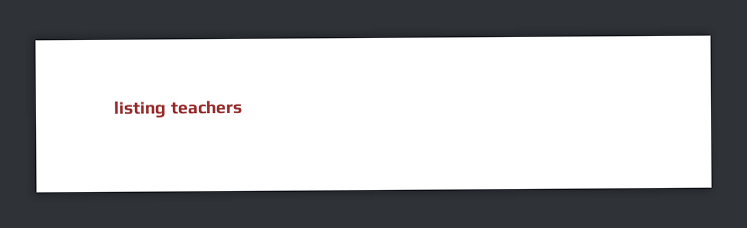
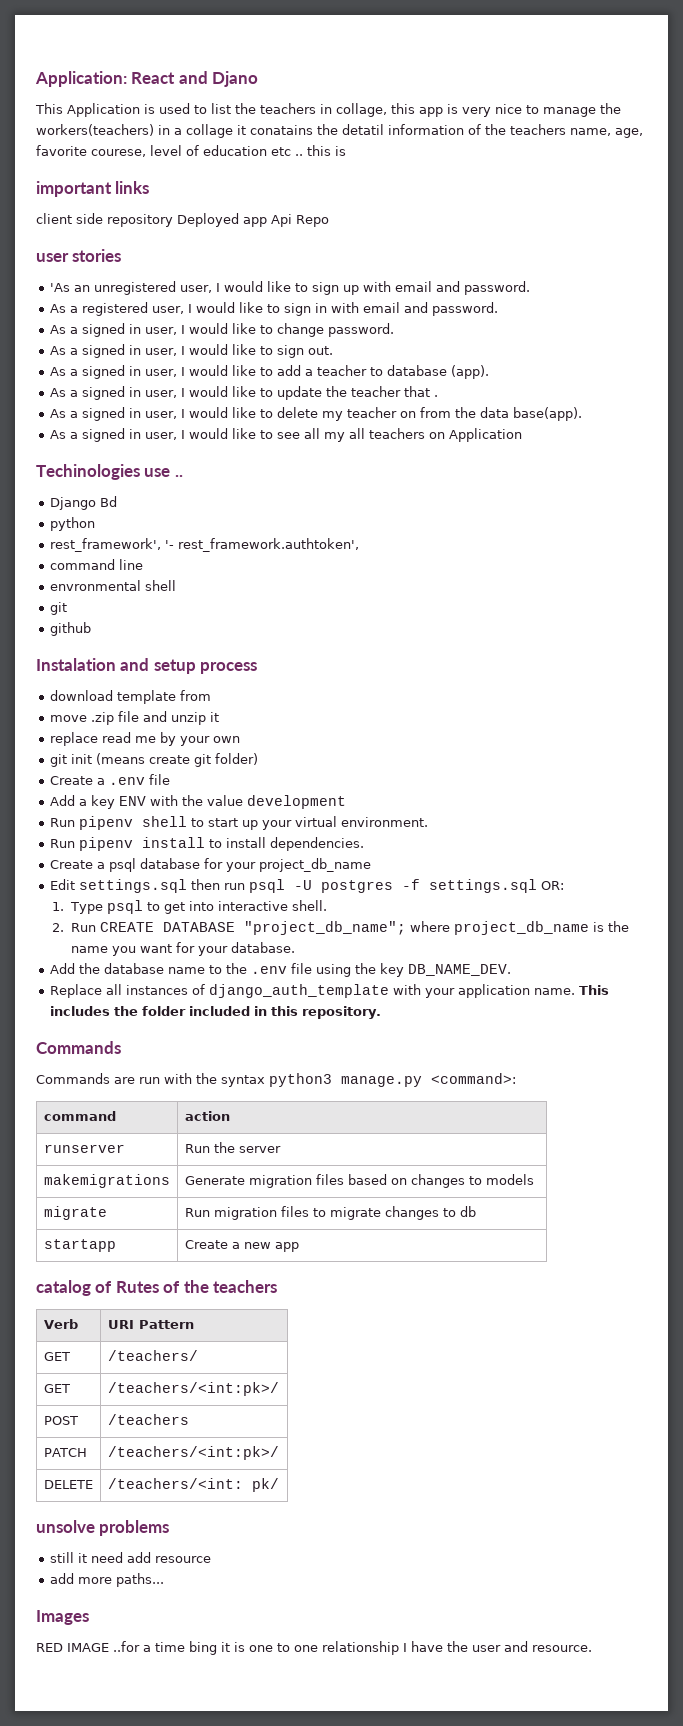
- listing teachers
+ Application: React and Djano
+ This Application is used to list the teachers in collage, this app is very nice to manage the workers(teachers) in a collage it conatains the detatil information of the teachers name, age, favorite courese, level of education etc .. this is
+ important links
+ client side repository Deployed app Api Repo
+ user stories
+ 'As an unregistered user, I would like to sign up with email and password.
+ As a registered user, I would like to sign in with email and password.
+ As a signed in user, I would like to change password.
+ As a signed in user, I would like to sign out.
+ As a signed in user, I would like to add a teacher to database (app).
+ As a signed in user, I would like to update the teacher that .
+ As a signed in user, I would like to delete my teacher on from the data base(app).
+ As a signed in user, I would like to see all my all teachers on Application
+ Techinologies use ..
+ Django Bd
+ python
+ rest_framework', '- rest_framework.authtoken',
+ command line
+ envronmental shell
+ git
+ github
+ Instalation and setup process
+ download template from
+ move .zip file and unzip it
+ replace read me by your own
+ git init (means create git folder)
+ Create a .env file
+ Add a key ENV with the value development
+ Run pipenv shell to start up your virtual environment.
+ Run pipenv install to install dependencies.
+ Create a psql database for your project_db_name
+ Edit settings.sql then run psql -U postgres -f settings.sql OR:
+ 1. Type psql to get into interactive shell.
+ 2. Run CREATE DATABASE "project_db_name"; where project_db_name is the name you want for your database.
+ Add the database name to the .env file using the key DB_NAME_DEV.
+ Replace all instances of django_auth_template with your application name. This includes the folder included in this repository.
+ Commands
+ Commands are run with the syntax python3 manage.py <command>:
+ command | action
+ runserver | Run the server
+ makemigrations | Generate migration files based on changes to models
+ migrate | Run migration files to migrate changes to db
+ startapp | Create a new app
+ catalog of Rutes of the teachers
+ Verb | URI Pattern
+ GET | /teachers/
+ GET | /teachers/<int:pk>/
+ POST | /teachers
+ PATCH | /teachers/<int:pk>/
+ DELETE | /teachers/<int: pk/
+ unsolve problems
+ still it need add resource
+ add more paths...
+ Images
+ RED IMAGE ..for a time bing it is one to one relationship I have the user and resource.

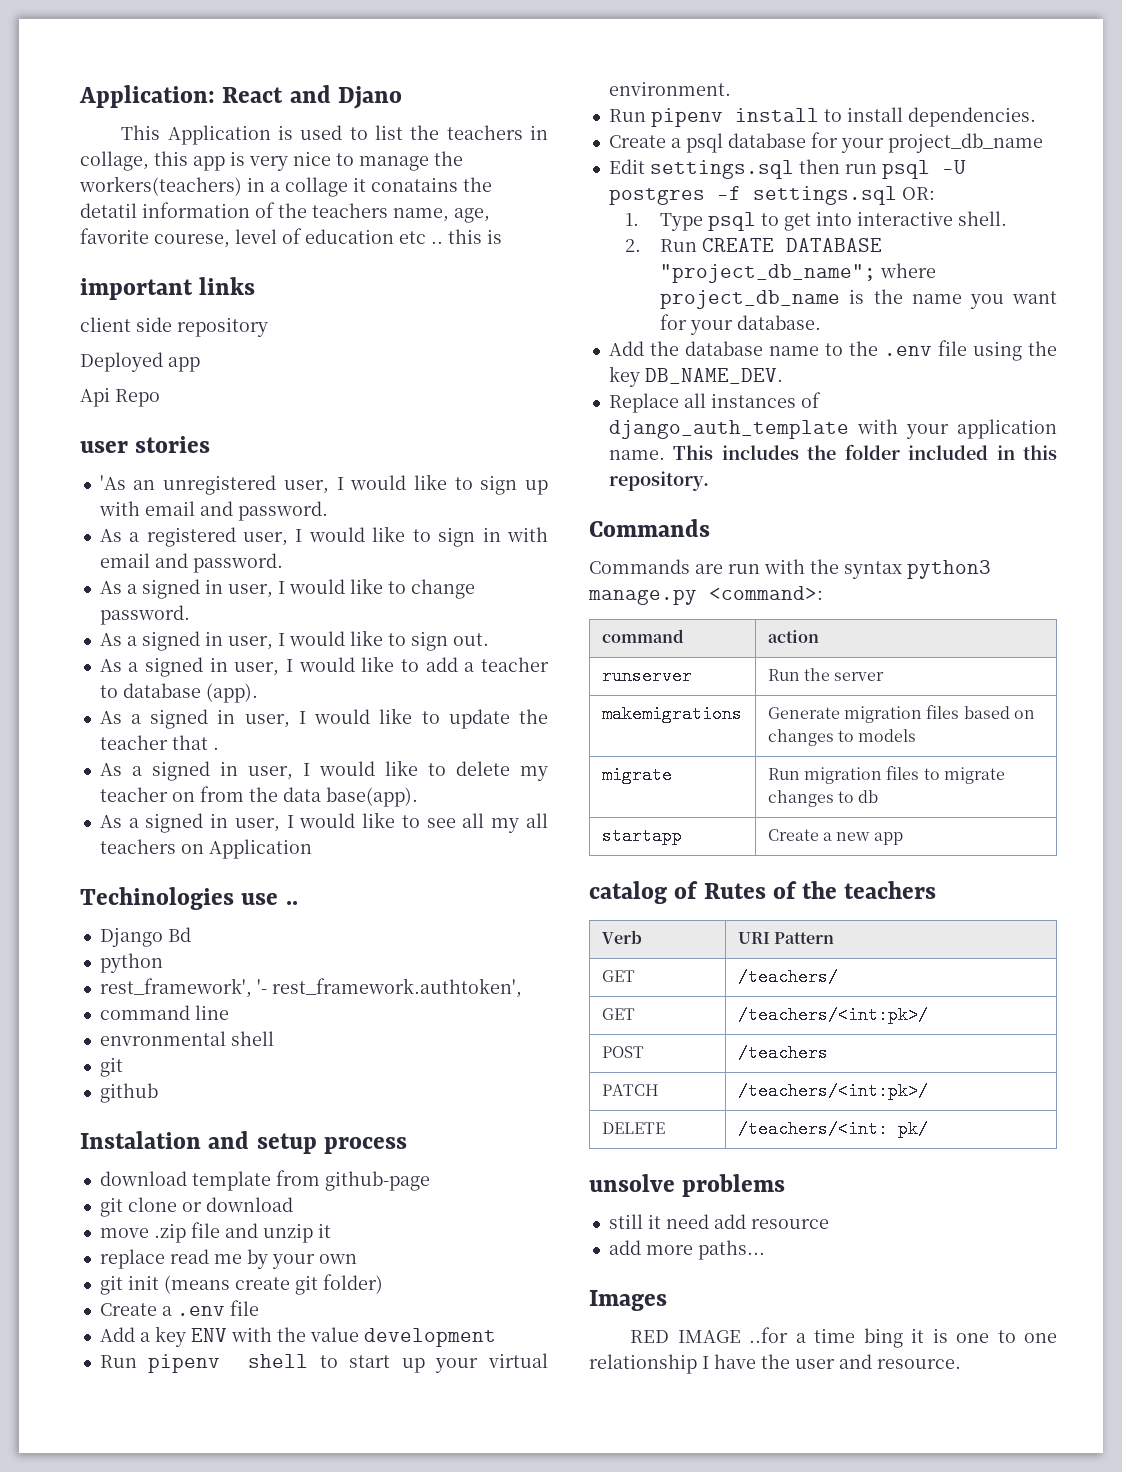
- client side repository Deployed app Api Repo
+ client side repository
+ Deployed app
+ Api Repo
- download template from
+ download template from github-page
+ git clone or download

